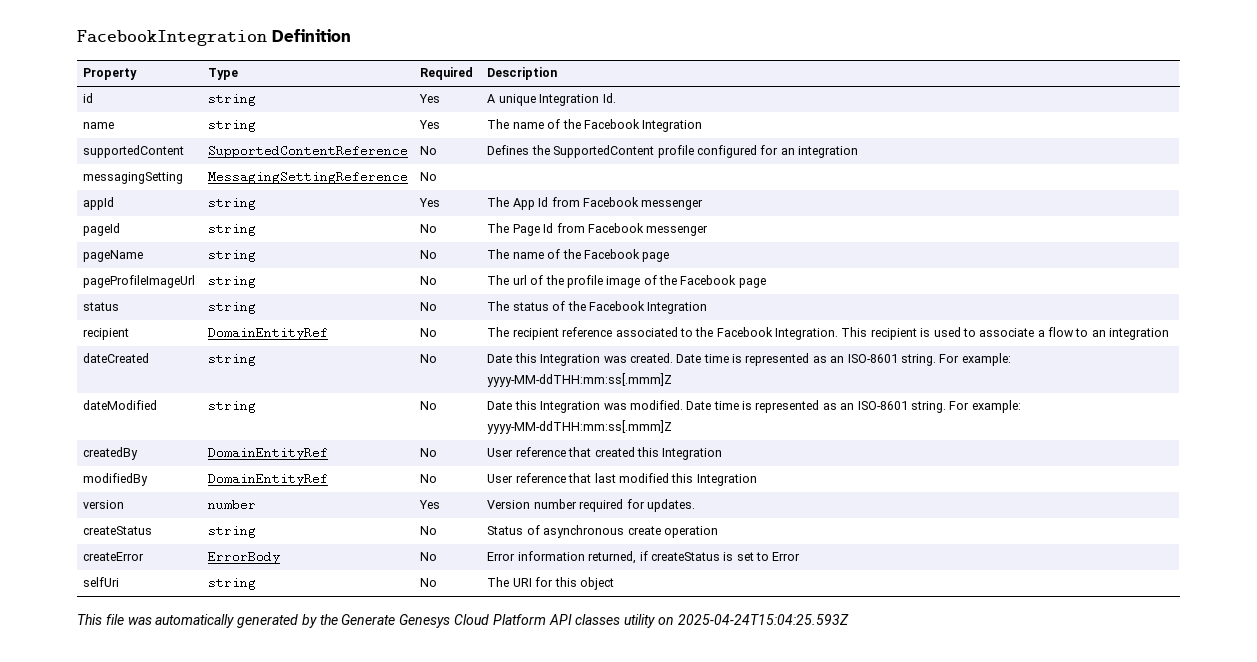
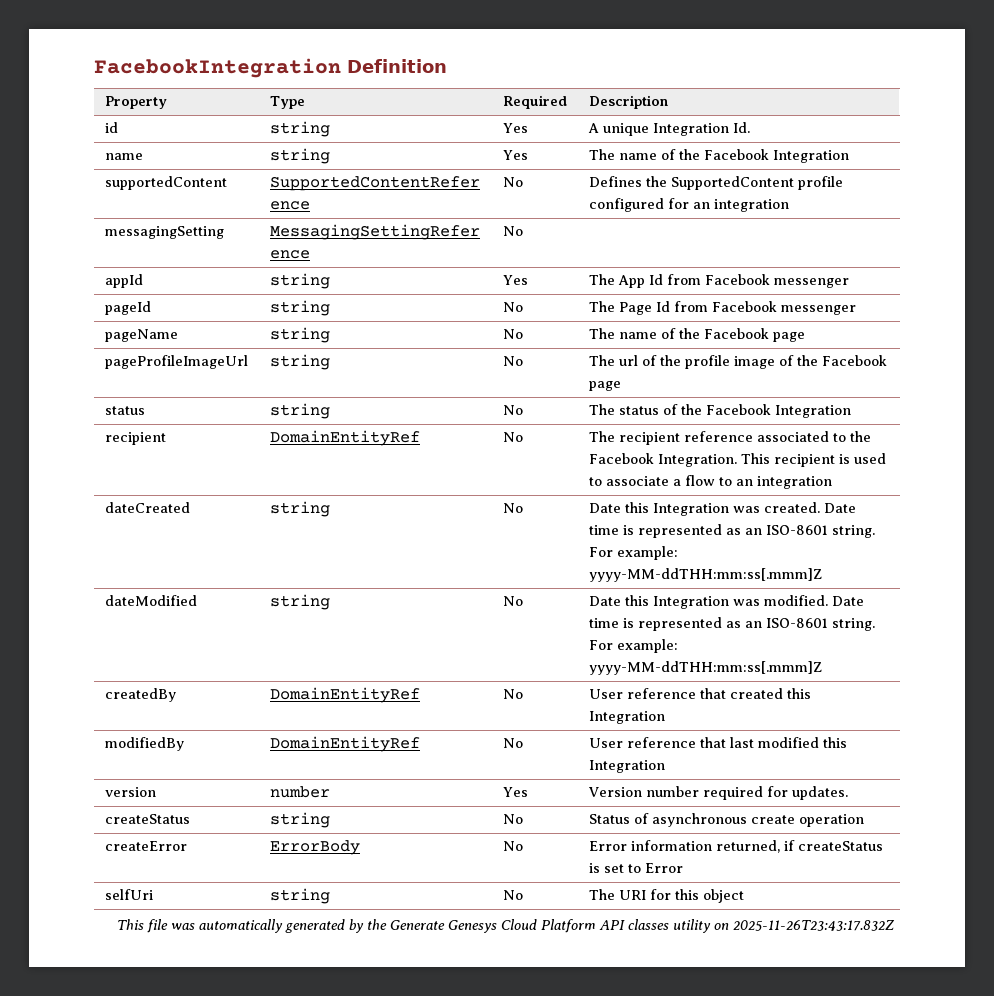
- This file was automatically generated by the Generate Genesys Cloud Platform API classes utility on 2025-04-24T15:04:25.593Z
+ This file was automatically generated by the Generate Genesys Cloud Platform API classes utility on 2025-11-26T23:43:17.832Z

